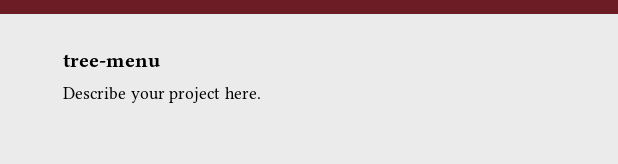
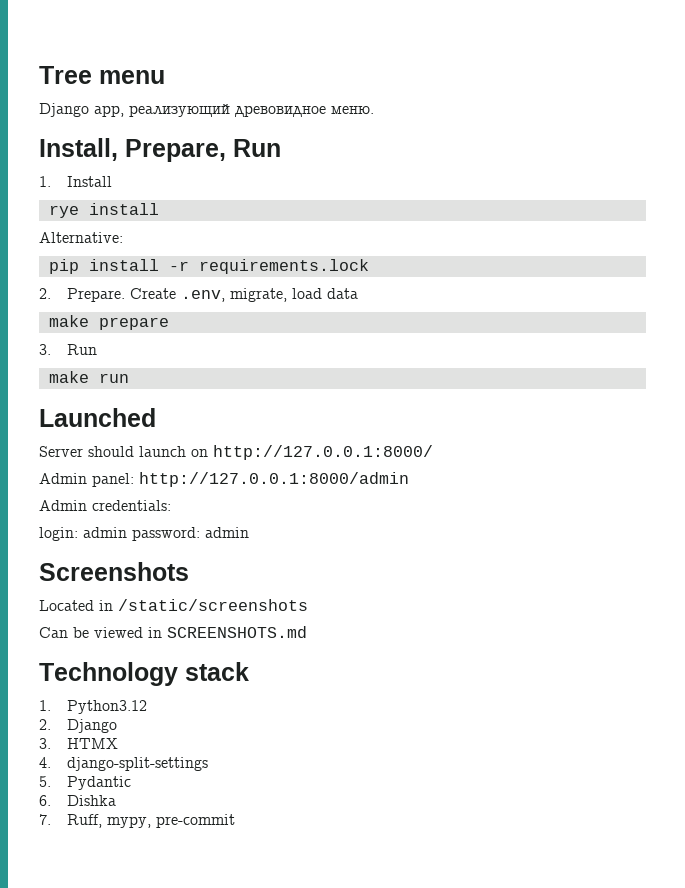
- tree-menu
- Describe your project here.
+ Tree menu
+ Django app, реализующий древовидное меню.
+ Install, Prepare, Run
+ 1. Install
+ rye install
+ Alternative:
+ pip install -r requirements.lock
+ 2. Prepare. Create .env, migrate, load data
+ make prepare
+ 3. Run
+ make run
+ Launched
+ Server should launch on http://127.0.0.1:8000/
+ Admin panel: http://127.0.0.1:8000/admin
+ Admin credentials:
+ login: admin password: admin
+ Screenshots
+ Located in /static/screenshots
+ Can be viewed in SCREENSHOTS.md
+ Technology stack
+ 1. Python3.12
+ 2. Django
+ 3. HTMX
+ 4. django-split-settings
+ 5. Pydantic
+ 6. Dishka
+ 7. Ruff, mypy, pre-commit

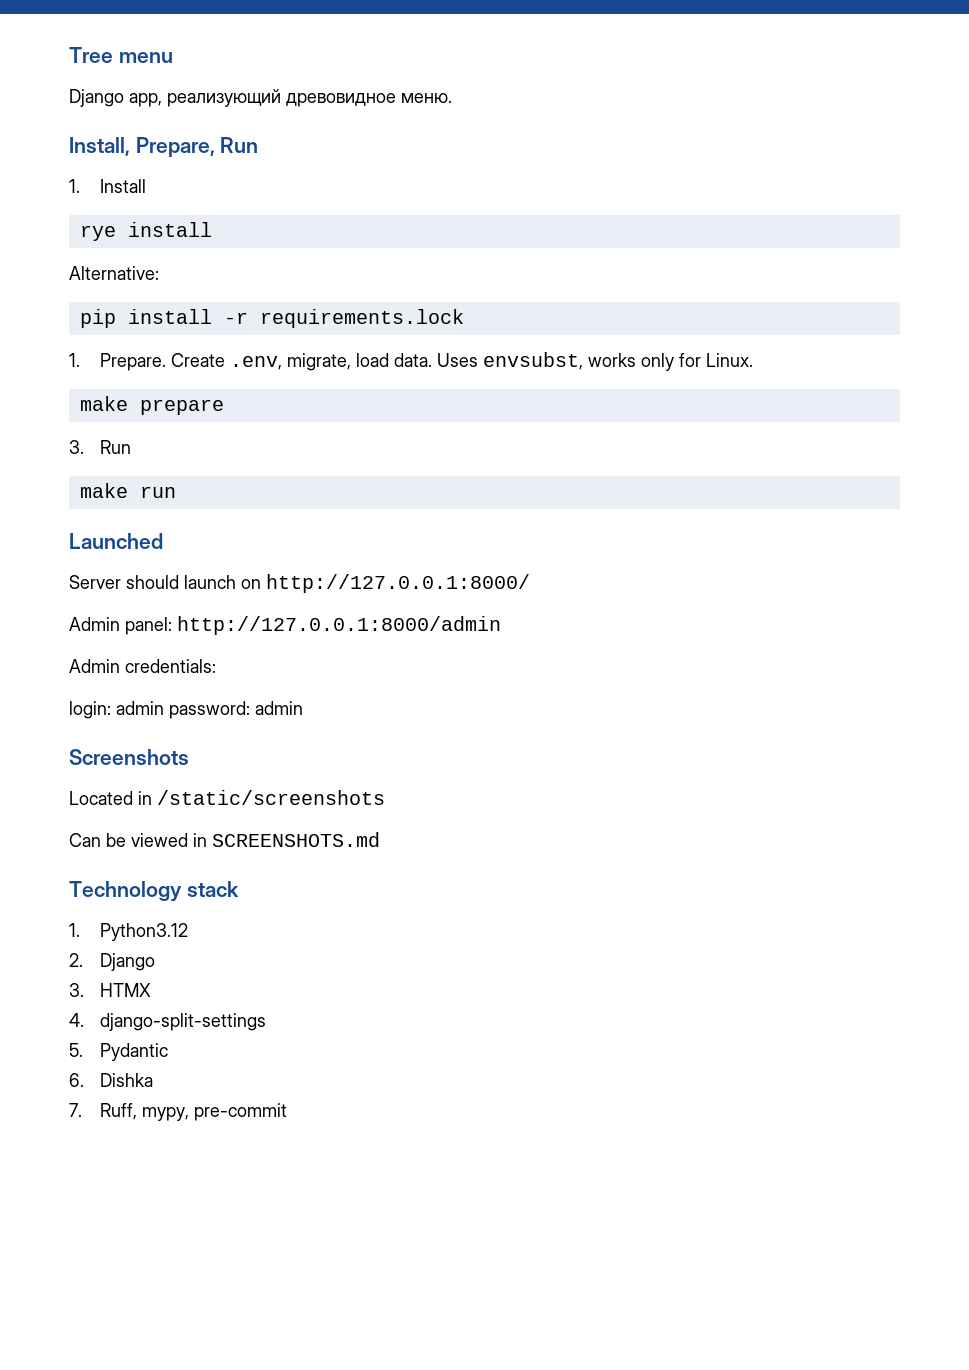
- 2. Prepare.
+ 1. Prepare.
- Create .env, migrate, load data
+ Create .env, migrate, load data. Uses envsubst, works only for Linux.

